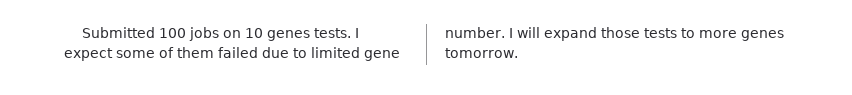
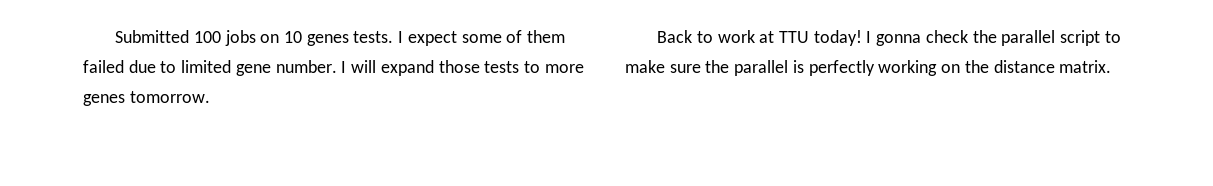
+ Back to work at TTU today! I gonna check the parallel script to make sure the parallel is perfectly working on the distance matrix.

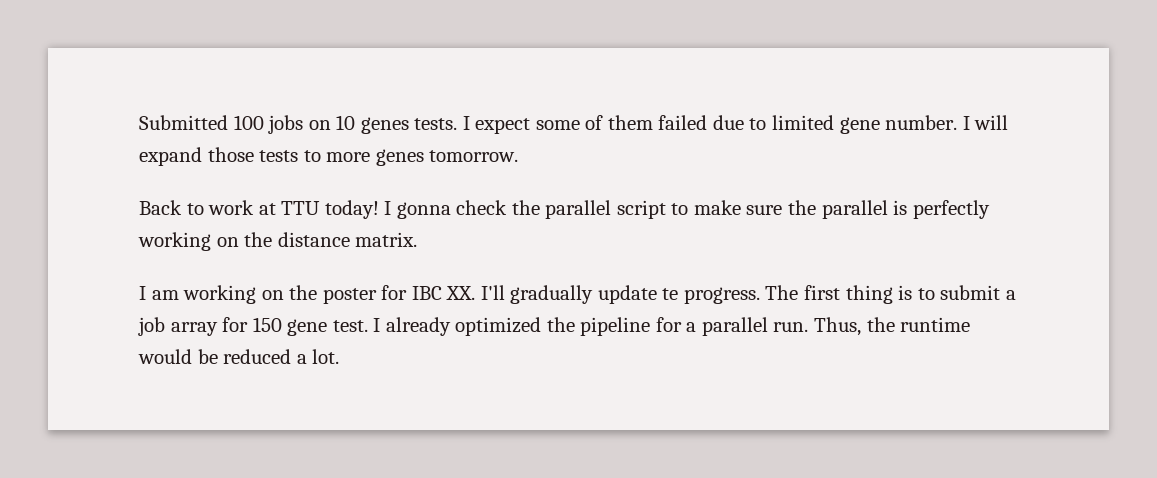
+ I am working on the poster for IBC XX. I'll gradually update te progress. The first thing is to submit a job array for 150 gene test. I already optimized the pipeline for a parallel run. Thus, the runtime would be reduced a lot.

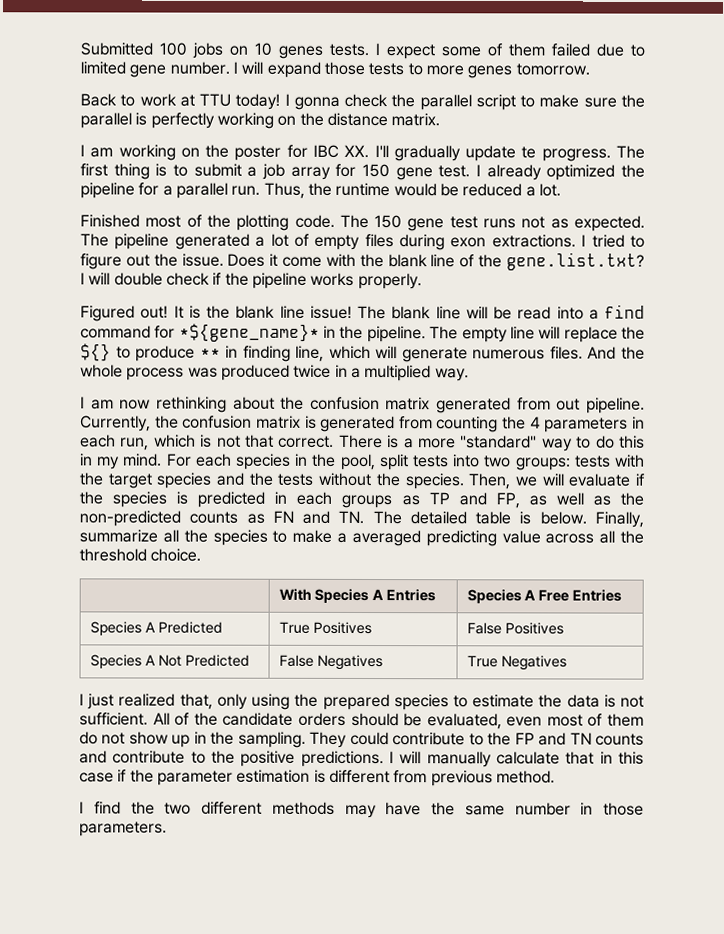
+ Finished most of the plotting code. The 150 gene test runs not as expected. The pipeline generated a lot of empty files during exon extractions. I tried to figure out the issue. Does it come with the blank line of the gene.list.txt? I will double check if the pipeline works properly.
+ Figured out! It is the blank line issue! The blank line will be read into a find command for *${gene_name}* in the pipeline. The empty line will replace the ${} to produce ** in finding line, which will generate numerous files. And the whole process was produced twice in a multiplied way.
+ I am now rethinking about the confusion matrix generated from out pipeline. Currently, the confusion matrix is generated from counting the 4 parameters in each run, which is not that correct. There is a more "standard" way to do this in my mind. For each species in the pool, split tests into two groups: tests with the target species and the tests without the species. Then, we will evaluate if the species is predicted in each groups as TP and FP, as well as the non-predicted counts as FN and TN. The detailed table is below. Finally, summarize all the species to make a averaged predicting value across all the threshold choice.
+ | With Species A Entries | Species A Free Entries
+ Species A Predicted | True Positives | False Positives
+ Species A Not Predicted | False Negatives | True Negatives
+ I just realized that, only using the prepared species to estimate the data is not sufficient. All of the candidate orders should be evaluated, even most of them do not show up in the sampling. They could contribute to the FP and TN counts and contribute to the positive predictions. I will manually calculate that in this case if the parameter estimation is different from previous method.
+ I find the two different methods may have the same number in those parameters.

